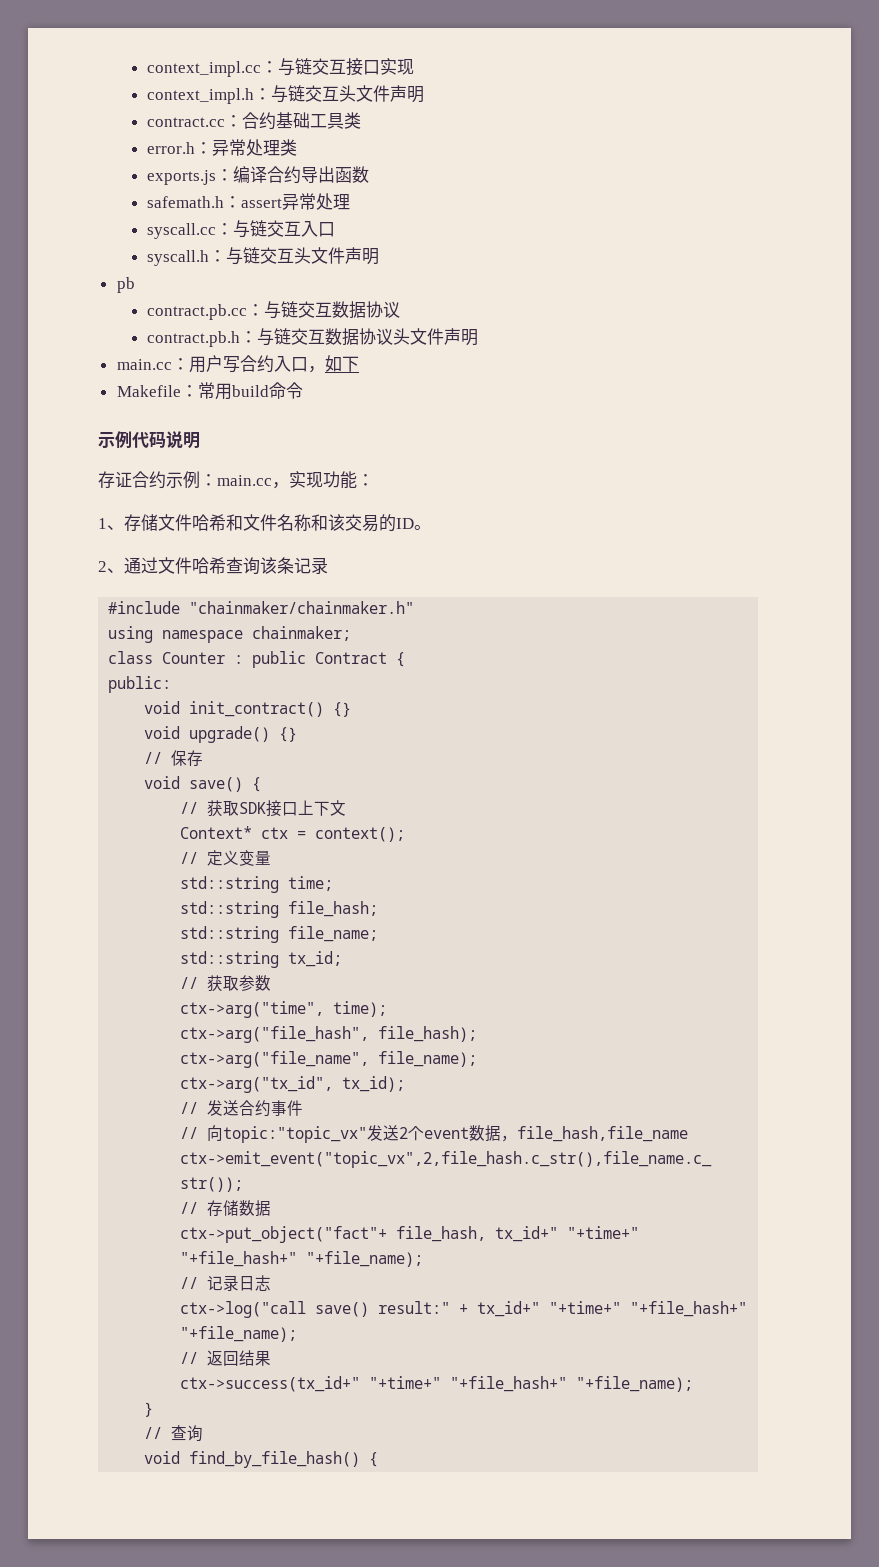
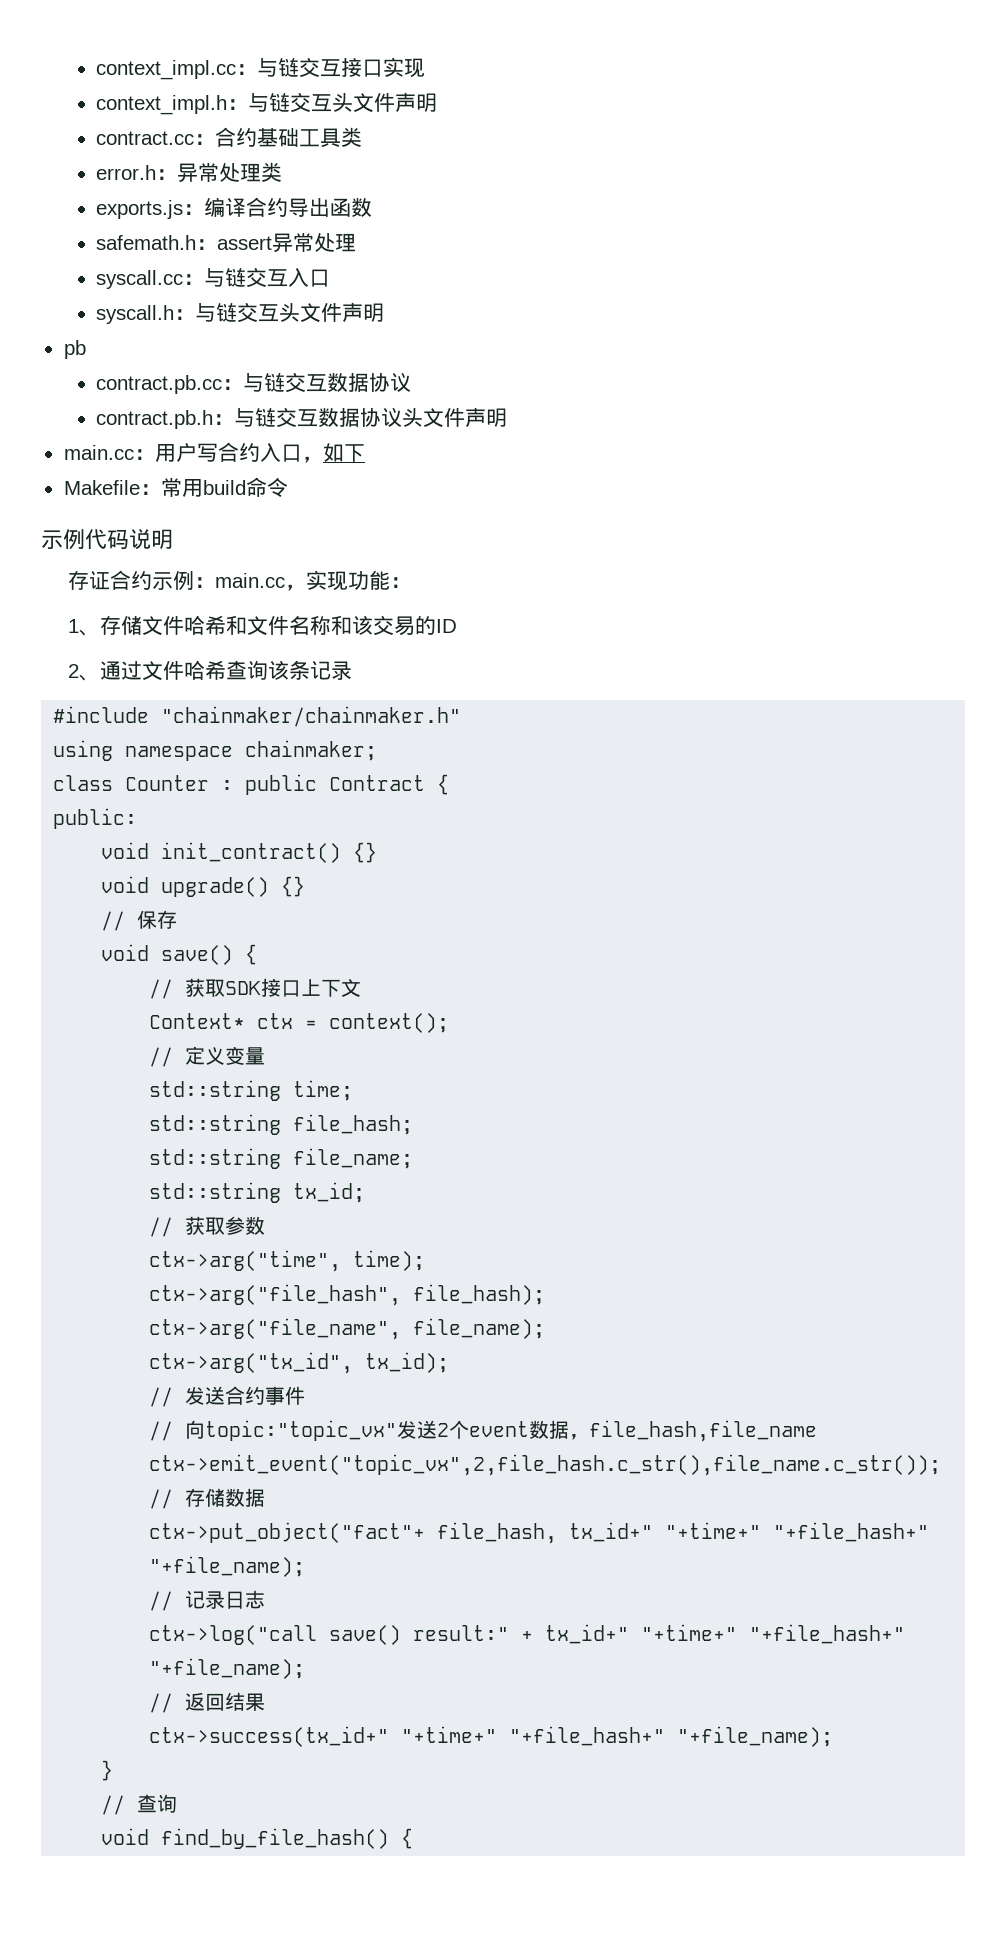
- 1、存储文件哈希和文件名称和该交易的ID。
+ 1、存储文件哈希和文件名称和该交易的ID

